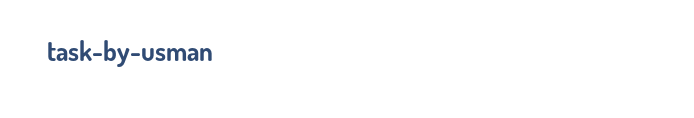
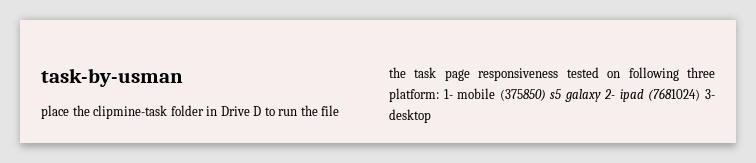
+ place the clipmine-task folder in Drive D to run the file
+ the task page responsiveness tested on following three platform: 1- mobile (375850) s5 galaxy 2- ipad (7681024) 3- desktop

